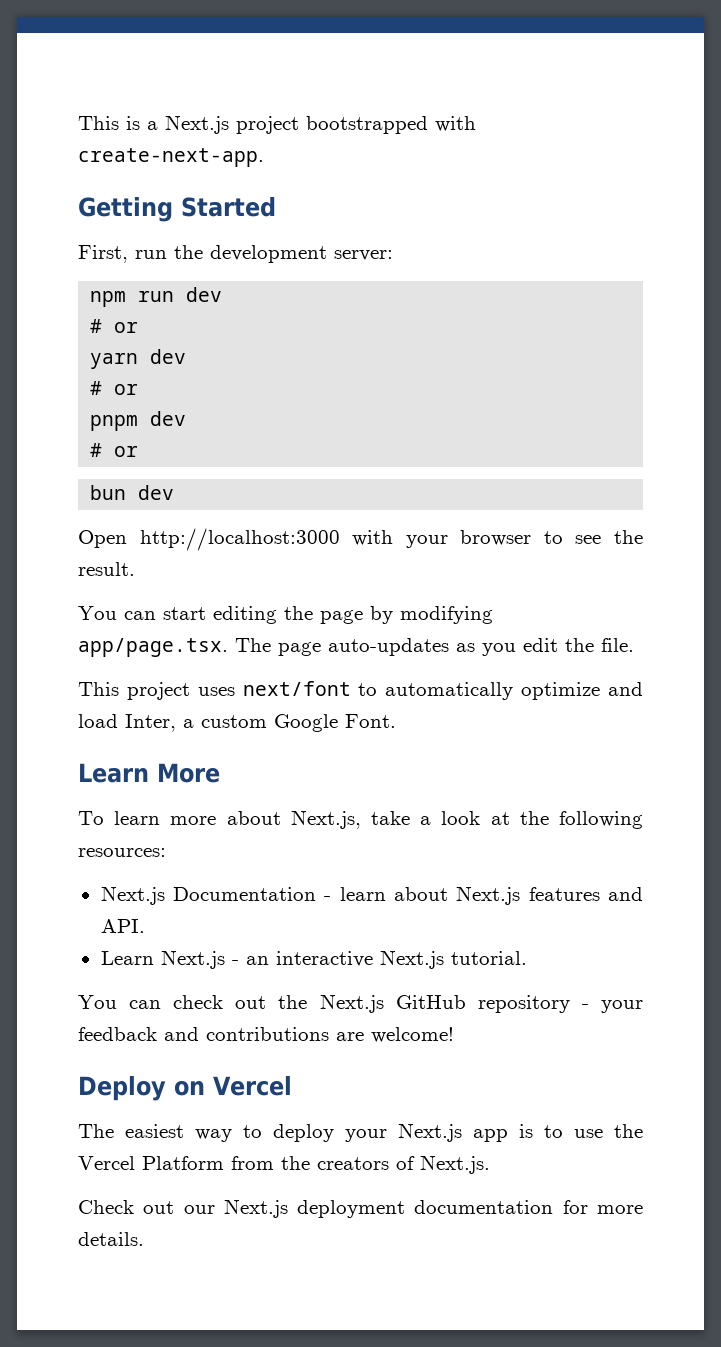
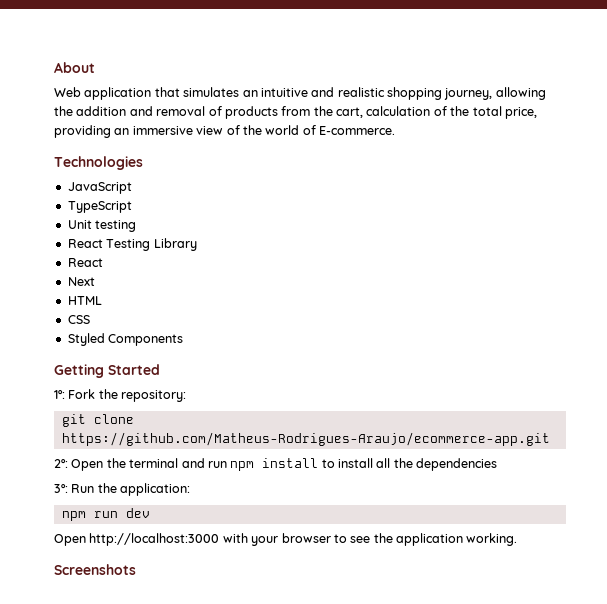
- This is a Next.js project bootstrapped with create-next-app.
+ About
+ Web application that simulates an intuitive and realistic shopping journey, allowing the addition and removal of products from the cart, calculation of the total price, providing an immersive view of the world of E-commerce.
+ Technologies
+ JavaScript
+ TypeScript
+ Unit testing
+ React Testing Library
+ React
+ Next
+ HTML
+ CSS
+ Styled Components
  Getting Started
- First, run the development server:
+ 1º: Fork the repository:
+ git clone https://github.com/Matheus-Rodrigues-Araujo/ecommerce-app.git
+ 2º: Open the terminal and run npm install to install all the dependencies
+ 3º: Run the application:
  npm run dev
- # or
- yarn dev
- # or
- pnpm dev
- # or
- bun dev
- Open http://localhost:3000 with your browser to see the result.
- You can start editing the page by modifying app/page.tsx. The page auto-updates as you edit the file.
- This project uses next/font to automatically optimize and load Inter, a custom Google Font.
- Learn More
- To learn more about Next.js, take a look at the following resources:
- Next.js Documentation - learn about Next.js features and API.
- Learn Next.js - an interactive Next.js tutorial.
- You can check out the Next.js GitHub repository - your feedback and contributions are welcome!
- Deploy on Vercel
- The easiest way to deploy your Next.js app is to use the Vercel Platform from the creators of Next.js.
- Check out our Next.js deployment documentation for more details.
+ Open http://localhost:3000 with your browser to see the application working.
+ Screenshots

